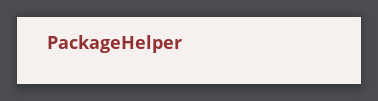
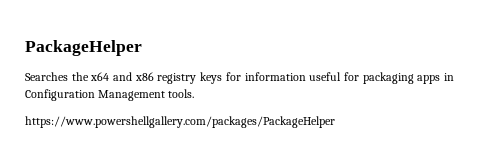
+ Searches the x64 and x86 registry keys for information useful for packaging apps in Configuration Management tools.
+ https://www.powershellgallery.com/packages/PackageHelper

